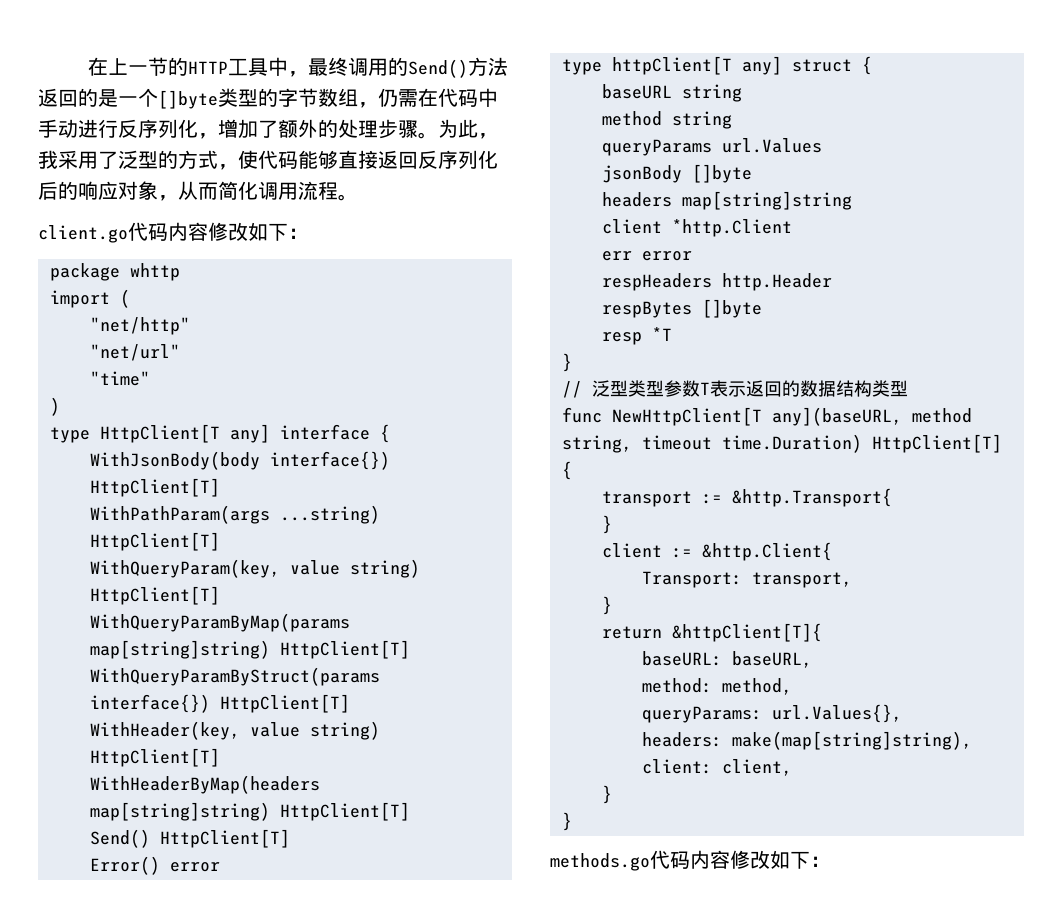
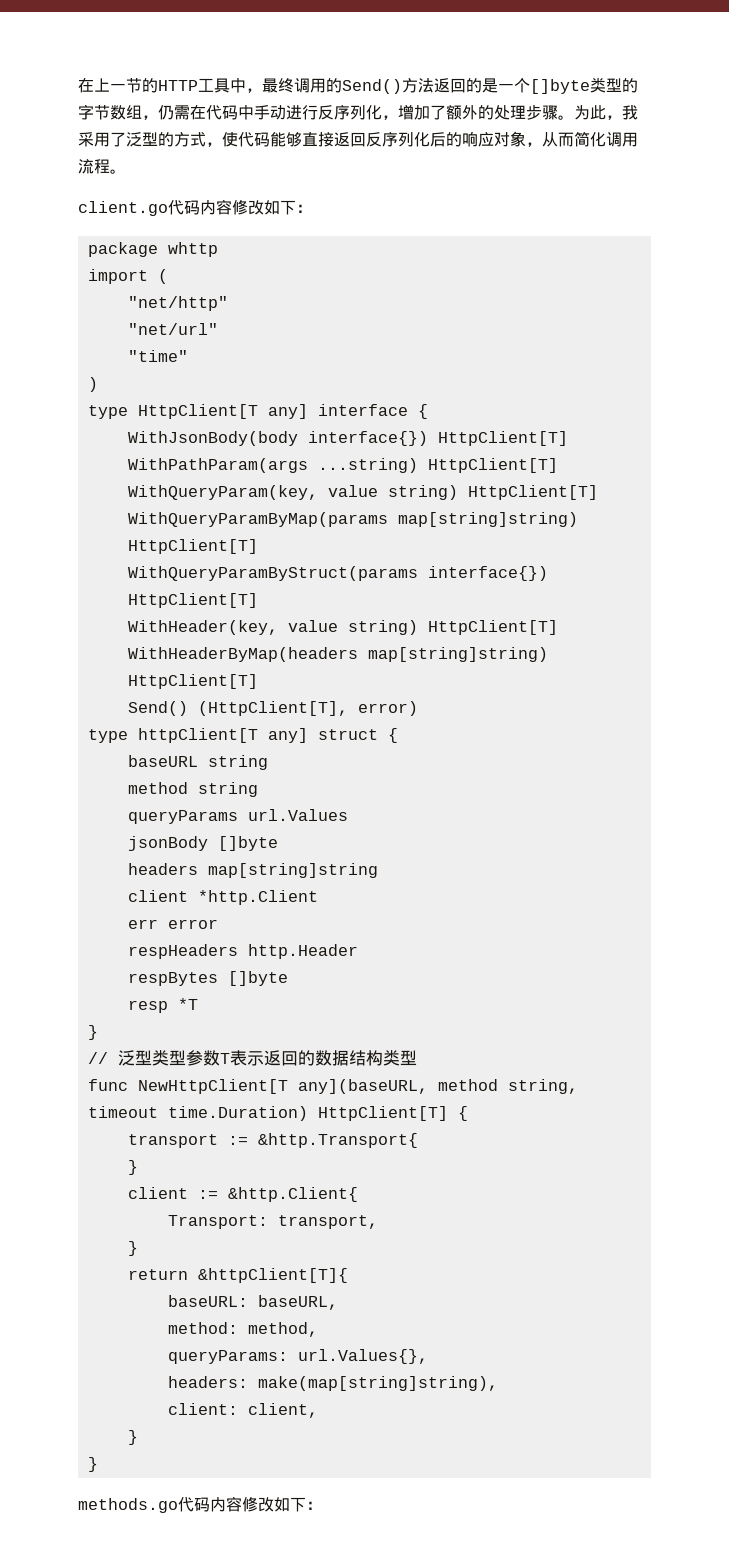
- Send() HttpClient[T]
- Error() error
+ Send() (HttpClient[T], error)

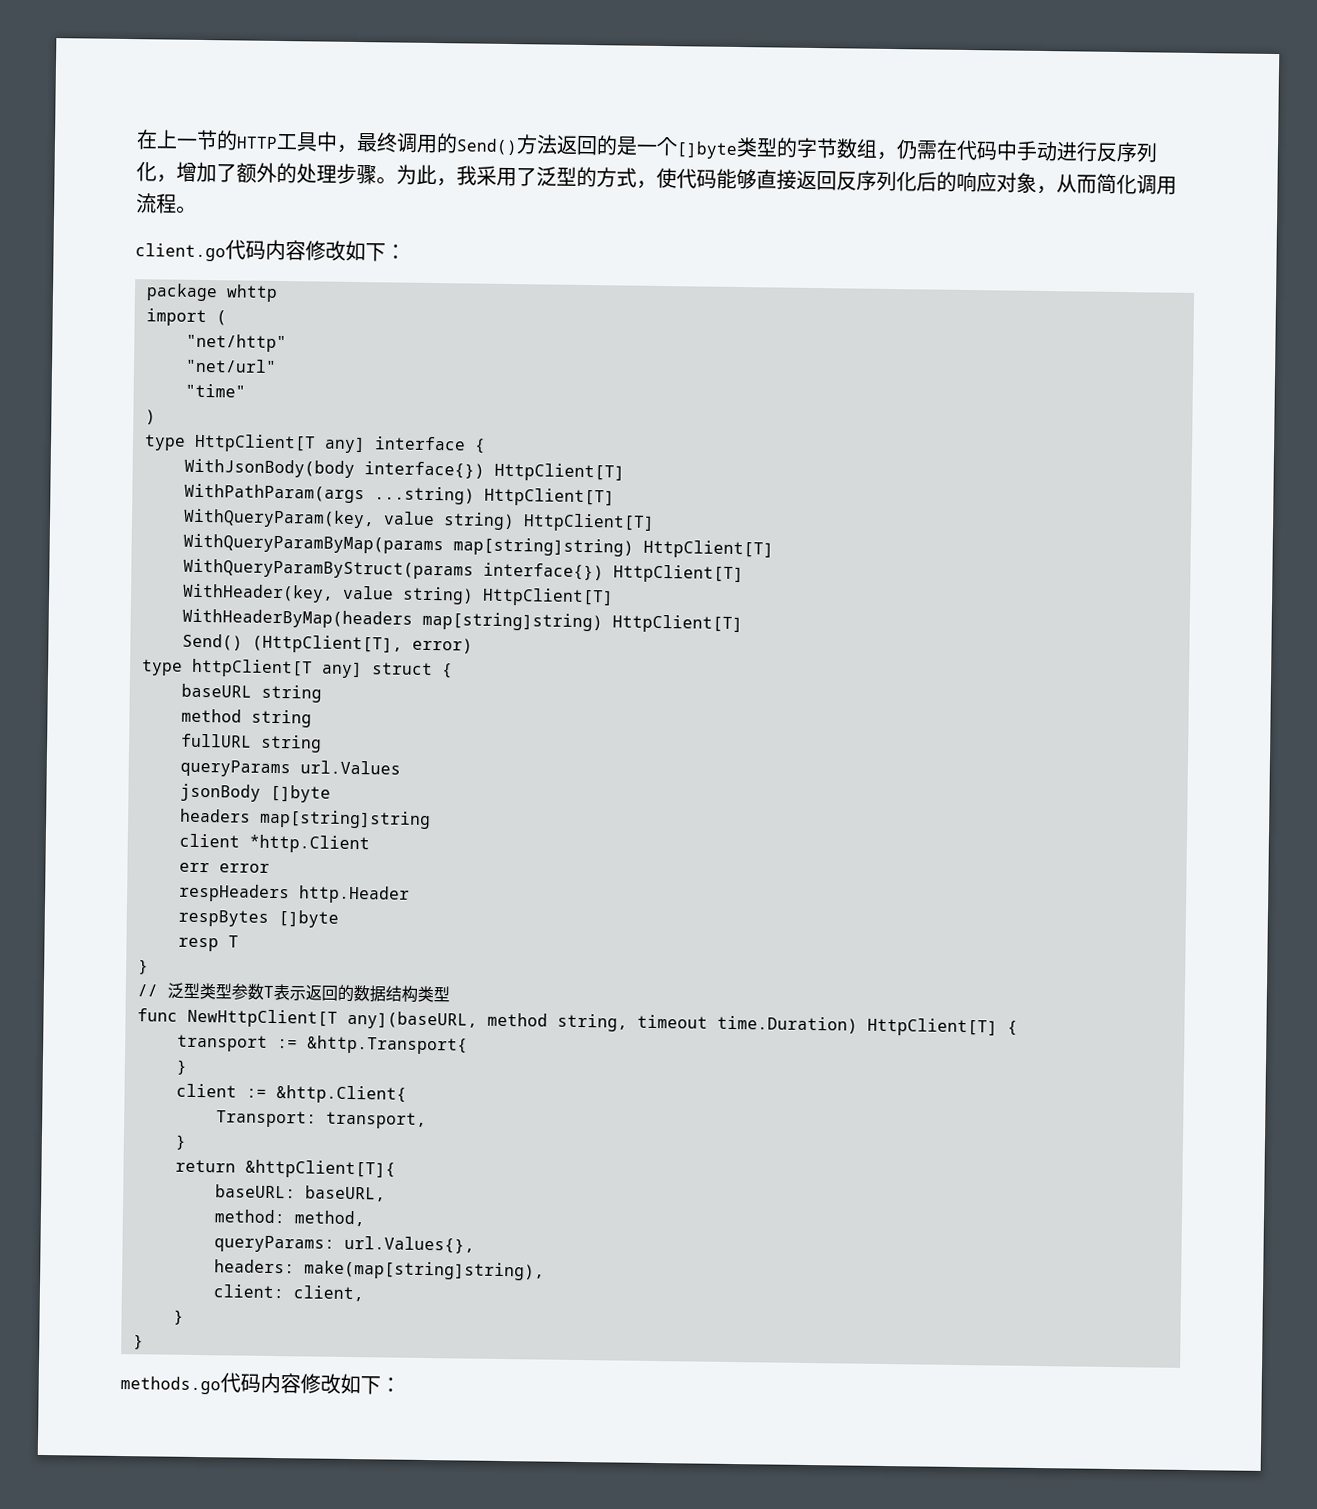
+ fullURL string
- resp *T
+ resp T

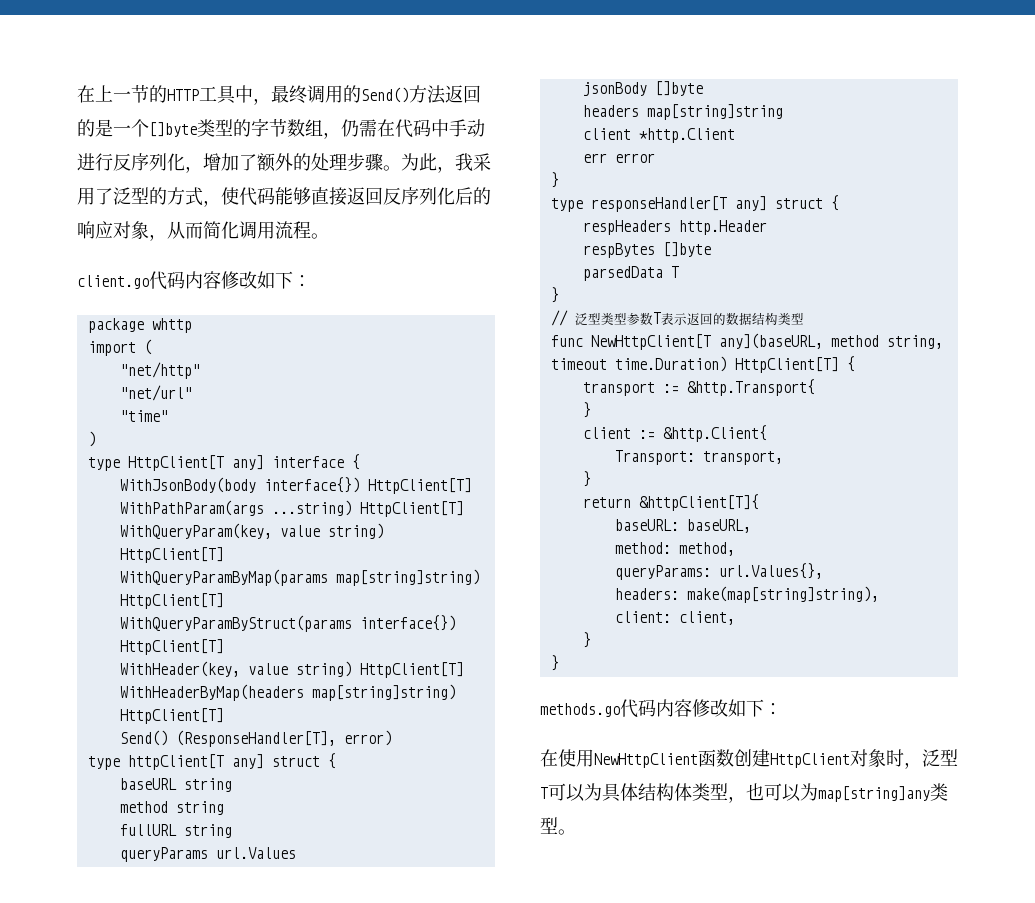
- Send() (HttpClient[T], error)
+ Send() (ResponseHandler[T], error)
  err error
+ }
+ type responseHandler[T any] struct {
- resp T
+ parsedData T
+ 在使用NewHttpClient函数创建HttpClient对象时，泛型T可以为具体结构体类型，也可以为map[string]any类型。

